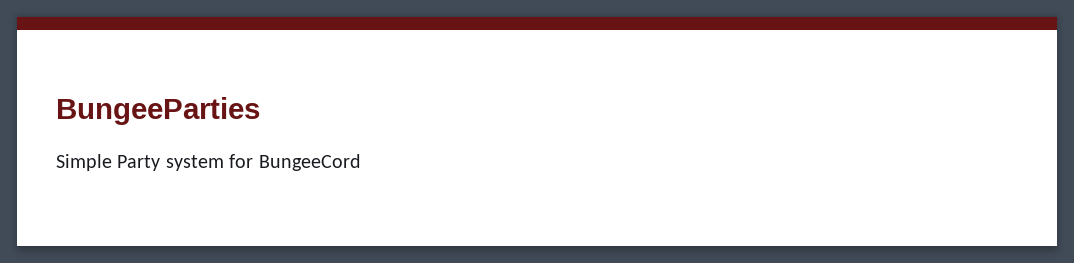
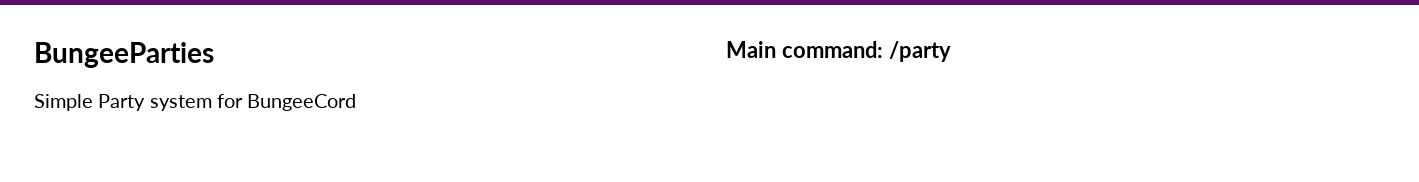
+ Main command: /party

